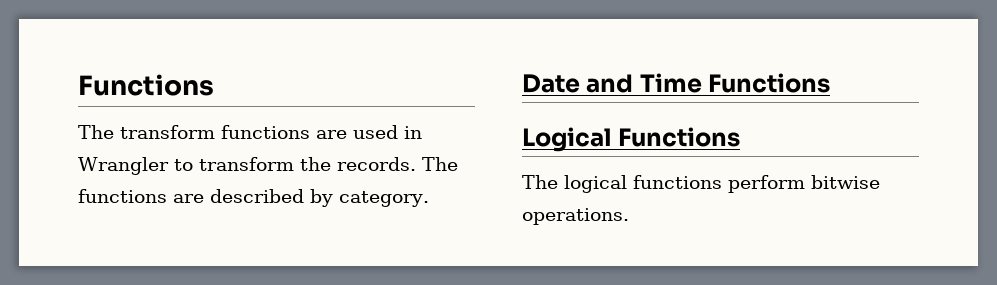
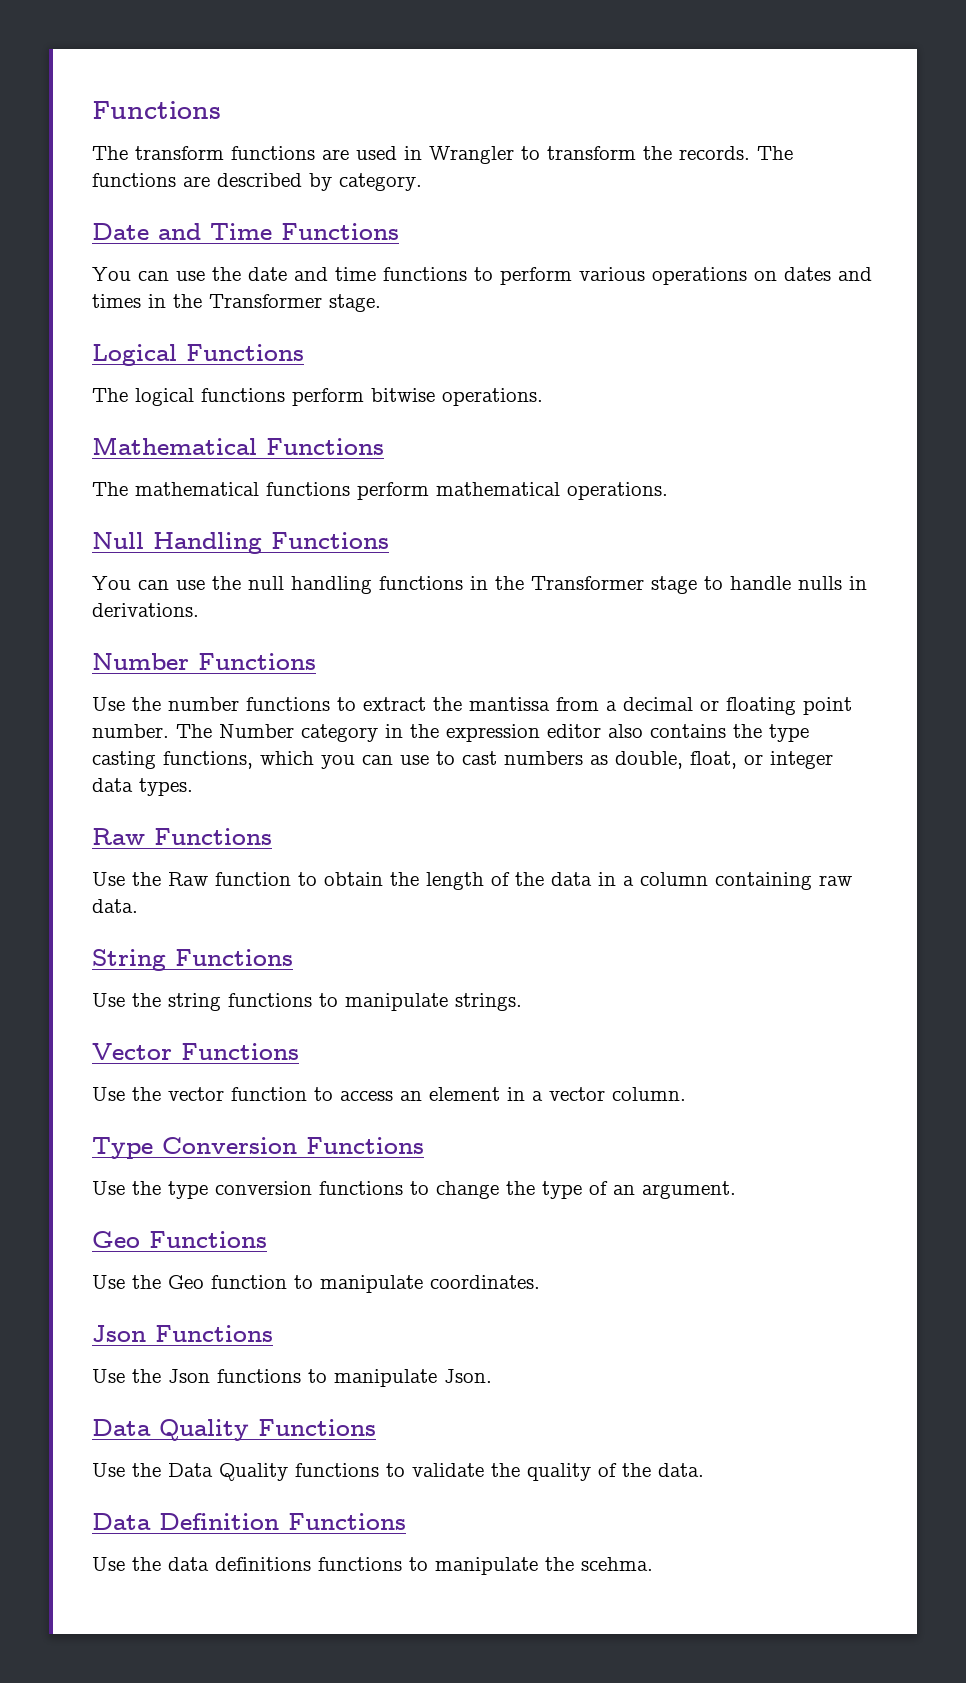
+ You can use the date and time functions to perform various operations on dates and times in the Transformer stage.
+ Mathematical Functions
+ The mathematical functions perform mathematical operations.
+ Null Handling Functions
+ You can use the null handling functions in the Transformer stage to handle nulls in derivations.
+ Number Functions
+ Use the number functions to extract the mantissa from a decimal or floating point number. The Number category in the expression editor also contains the type casting functions, which you can use to cast numbers as double, float, or integer data types.
+ Raw Functions
+ Use the Raw function to obtain the length of the data in a column containing raw data.
+ String Functions
+ Use the string functions to manipulate strings.
+ Vector Functions
+ Use the vector function to access an element in a vector column.
+ Type Conversion Functions
+ Use the type conversion functions to change the type of an argument.
+ Geo Functions
+ Use the Geo function to manipulate coordinates.
+ Json Functions
+ Use the Json functions to manipulate Json.
+ Data Quality Functions
+ Use the Data Quality functions to validate the quality of the data.
+ Data Definition Functions
+ Use the data definitions functions to manipulate the scehma.

